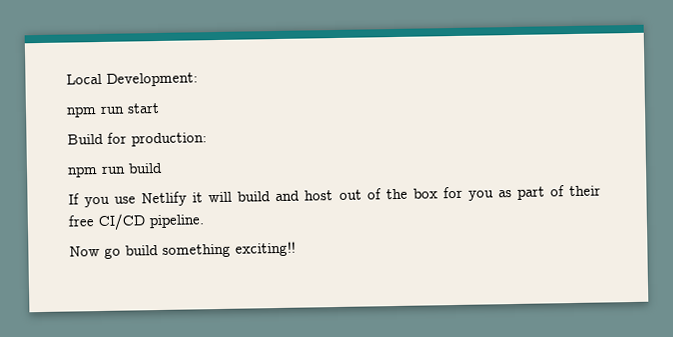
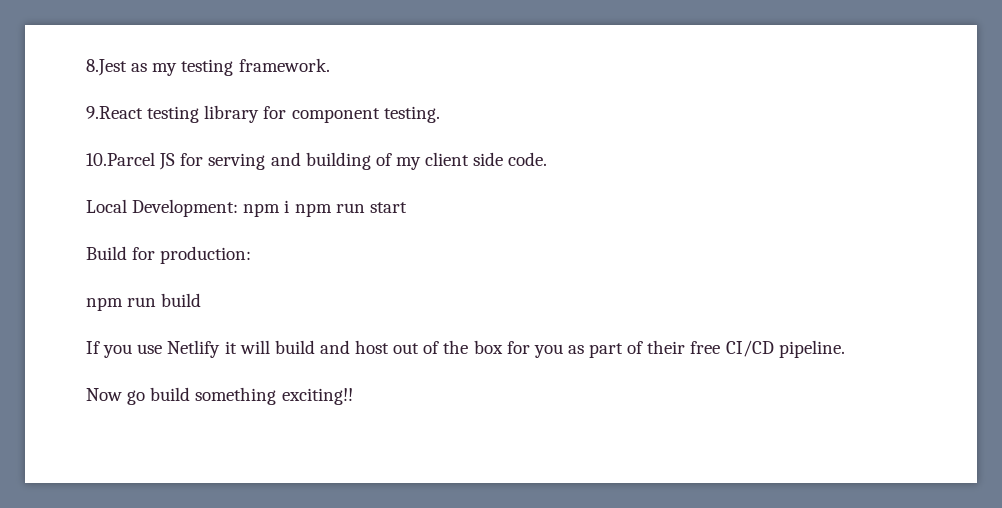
+ 8.Jest as my testing framework.
+ 9.React testing library for component testing.
+ 10.Parcel JS for serving and building of my client side code.
- Local Development:
- npm run start
+ Local Development: npm i npm run start

